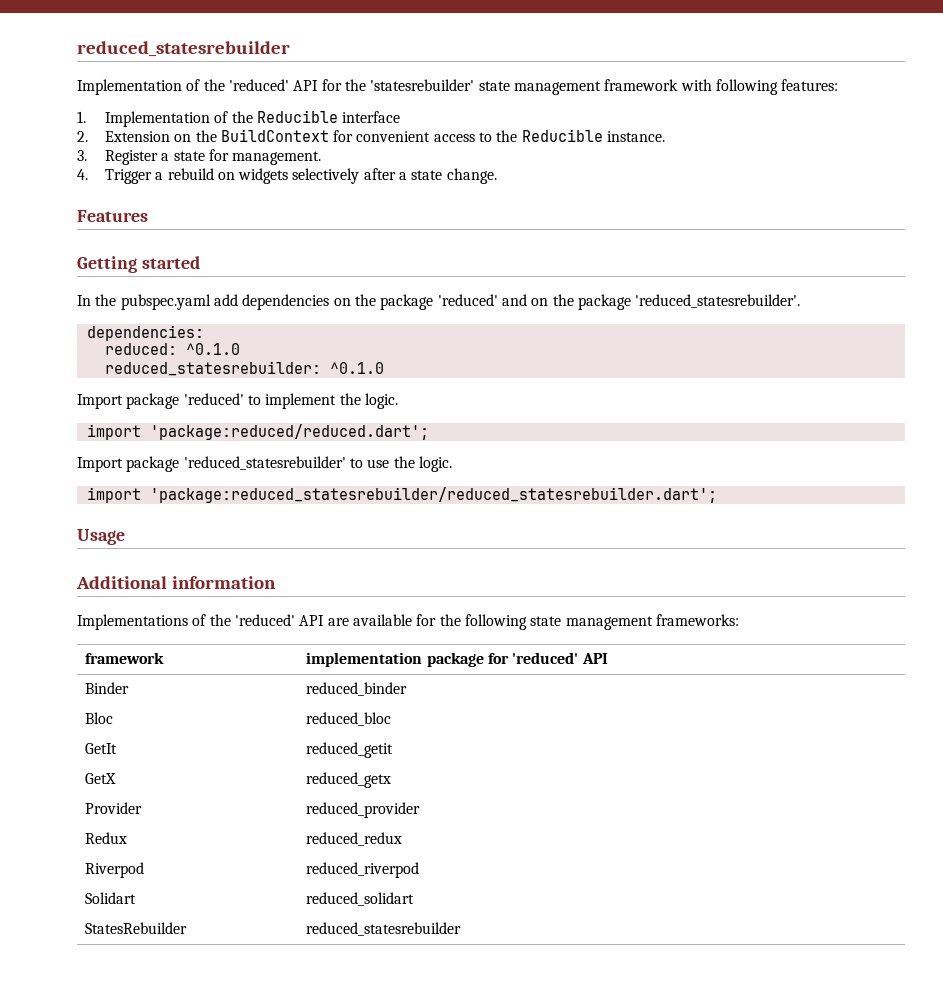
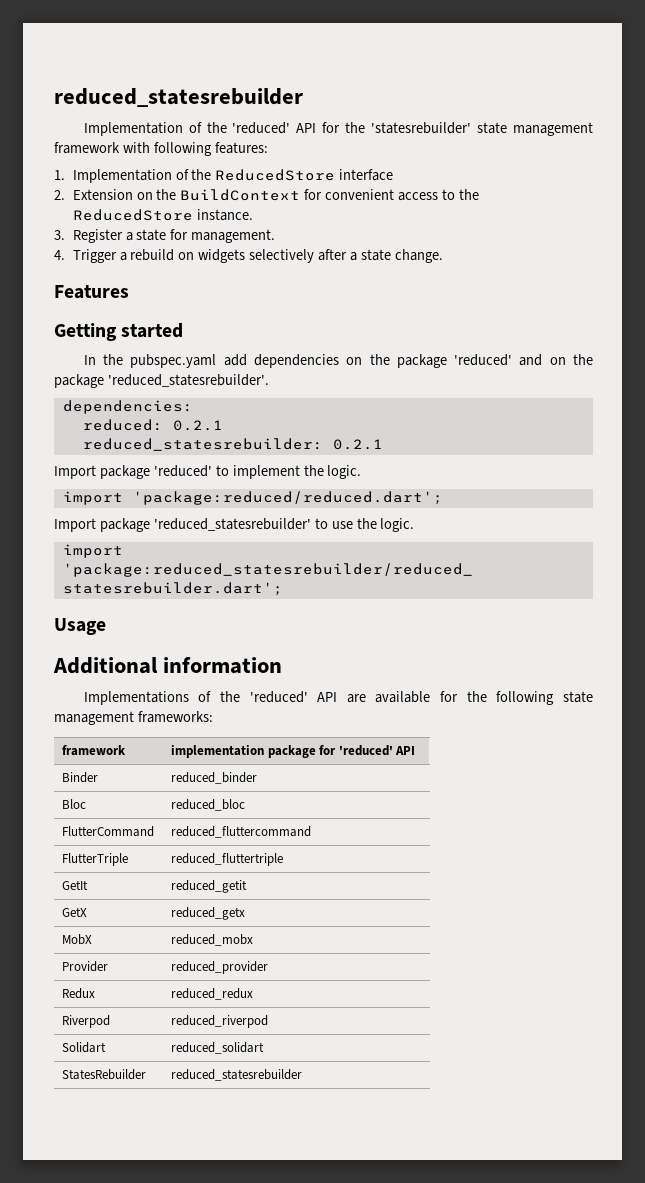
- 1. Implementation of the Reducible interface
+ 1. Implementation of the ReducedStore interface
- 2. Extension on the BuildContext for convenient access to the Reducible instance.
+ 2. Extension on the BuildContext for convenient access to the ReducedStore instance.
- reduced: ^0.1.0
+ reduced: 0.2.1
- reduced_statesrebuilder: ^0.1.0
+ reduced_statesrebuilder: 0.2.1
+ FlutterCommand | reduced_fluttercommand
+ FlutterTriple | reduced_fluttertriple
+ MobX | reduced_mobx

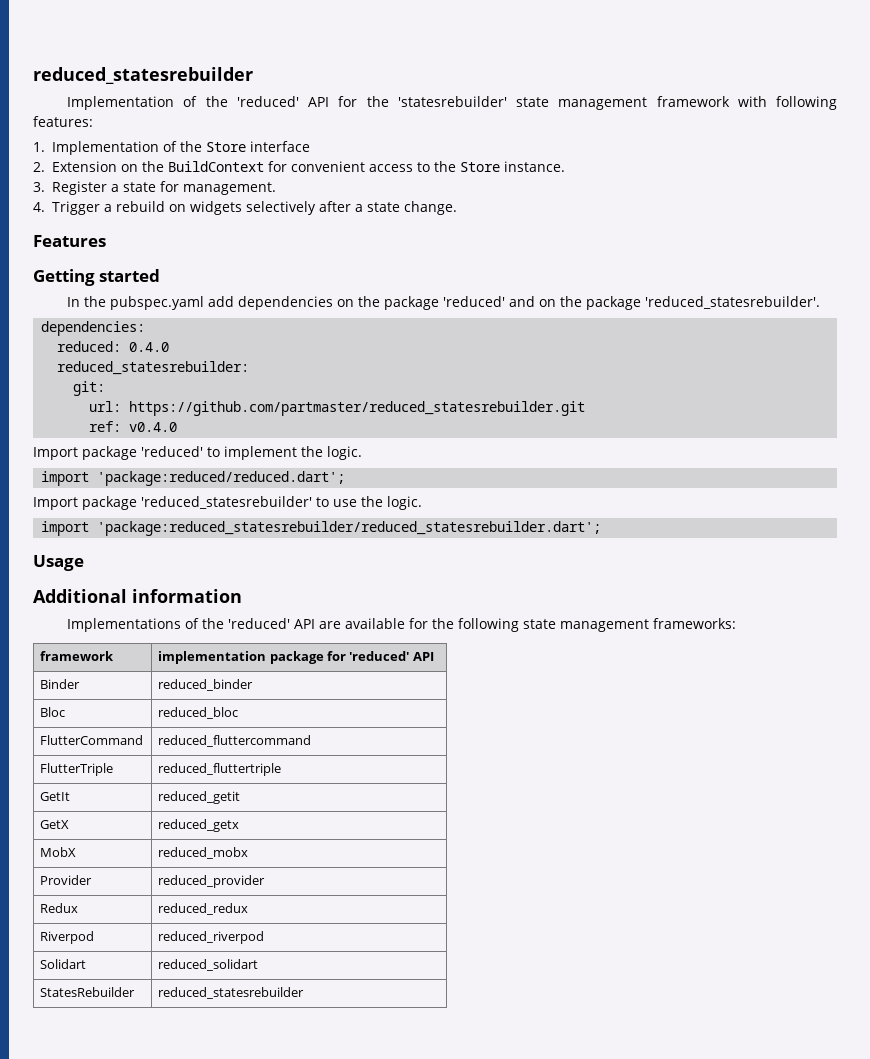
- 1. Implementation of the ReducedStore interface
+ 1. Implementation of the Store interface
- 2. Extension on the BuildContext for convenient access to the ReducedStore instance.
+ 2. Extension on the BuildContext for convenient access to the Store instance.
- reduced: 0.2.1
+ reduced: 0.4.0
- reduced_statesrebuilder: 0.2.1
+ reduced_statesrebuilder:
+ git:
+ url: https://github.com/partmaster/reduced_statesrebuilder.git
+ ref: v0.4.0

